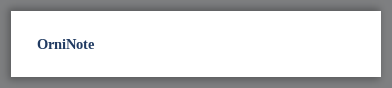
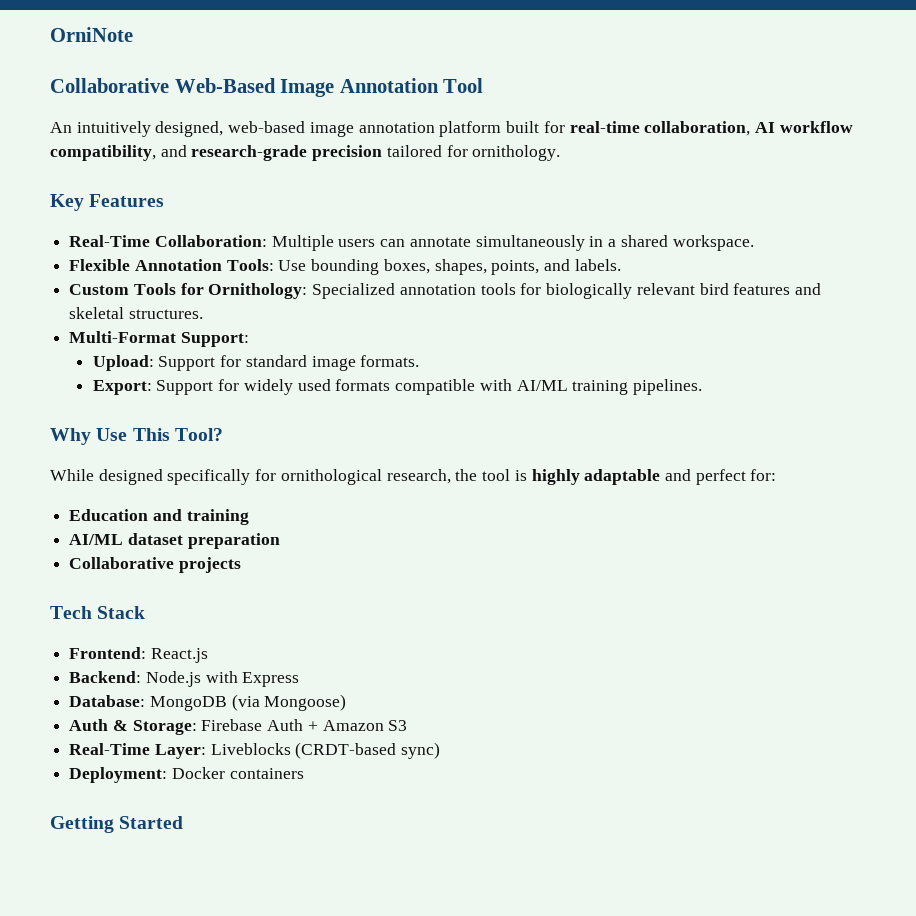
+ Collaborative Web-Based Image Annotation Tool
+ An intuitively designed, web-based image annotation platform built for real-time collaboration, AI workflow compatibility, and research-grade precision tailored for ornithology.
+ Key Features
+ Real-Time Collaboration: Multiple users can annotate simultaneously in a shared workspace.
+ Flexible Annotation Tools: Use bounding boxes, shapes, points, and labels.
+ Custom Tools for Ornithology: Specialized annotation tools for biologically relevant bird features and skeletal structures.
+ Multi-Format Support:
+ Upload: Support for standard image formats.
+ Export: Support for widely used formats compatible with AI/ML training pipelines.
+ Why Use This Tool?
+ While designed specifically for ornithological research, the tool is highly adaptable and perfect for:
+ Education and training
+ AI/ML dataset preparation
+ Collaborative projects
+ Tech Stack
+ Frontend: React.js
+ Backend: Node.js with Express
+ Database: MongoDB (via Mongoose)
+ Auth & Storage: Firebase Auth + Amazon S3
+ Real-Time Layer: Liveblocks (CRDT-based sync)
+ Deployment: Docker containers
+ Getting Started

